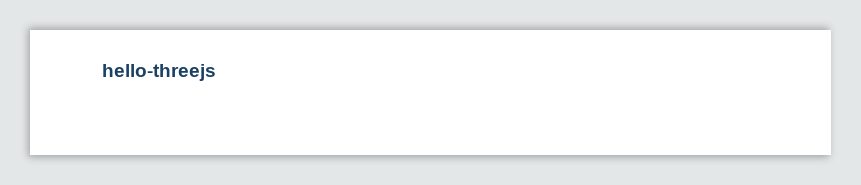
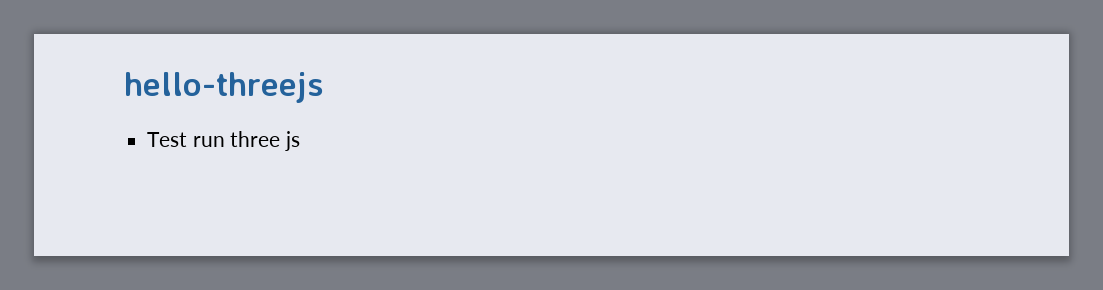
+ Test run three js

